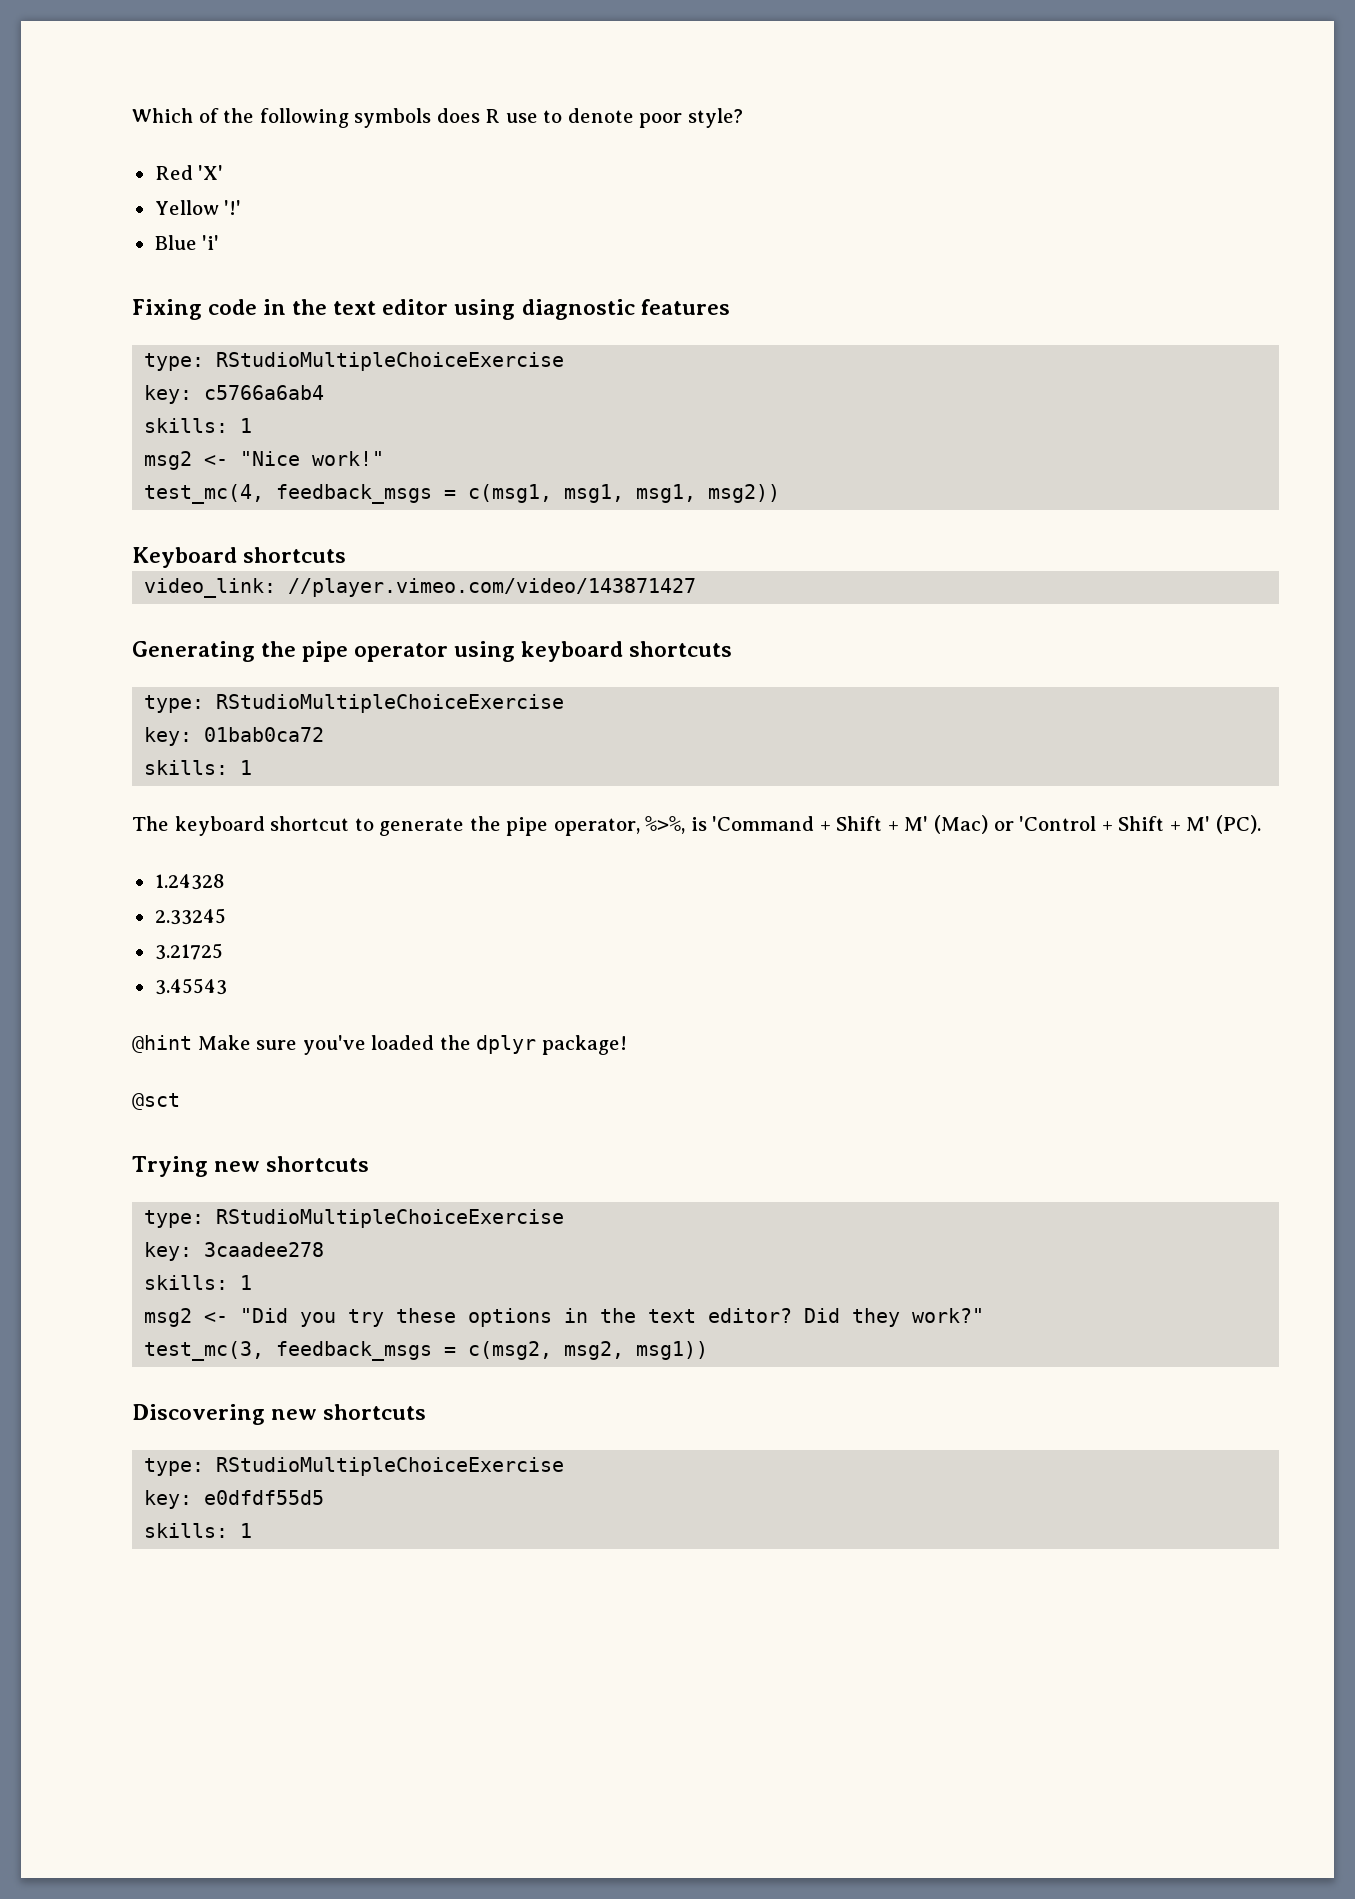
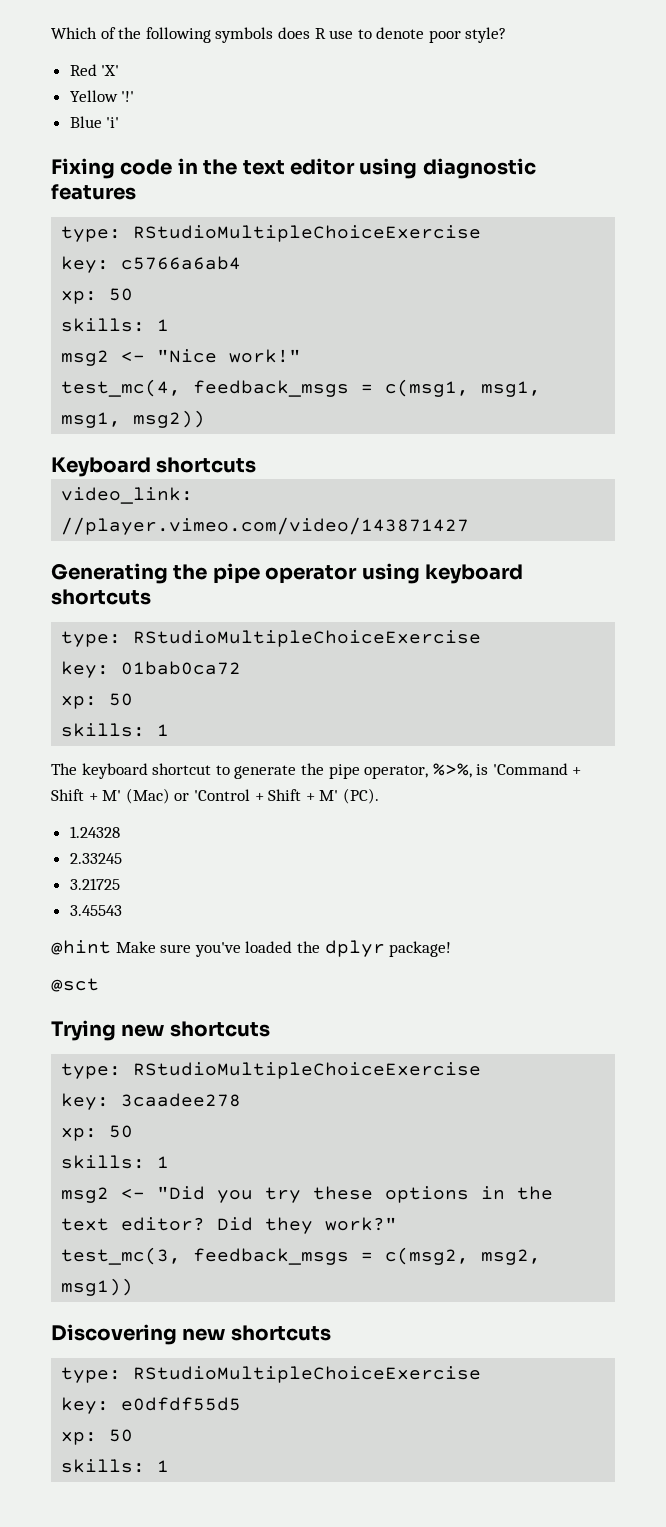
  key: c5766a6ab4
+ xp: 50
  key: 01bab0ca72
+ xp: 50
  key: 3caadee278
+ xp: 50
  key: e0dfdf55d5
+ xp: 50

